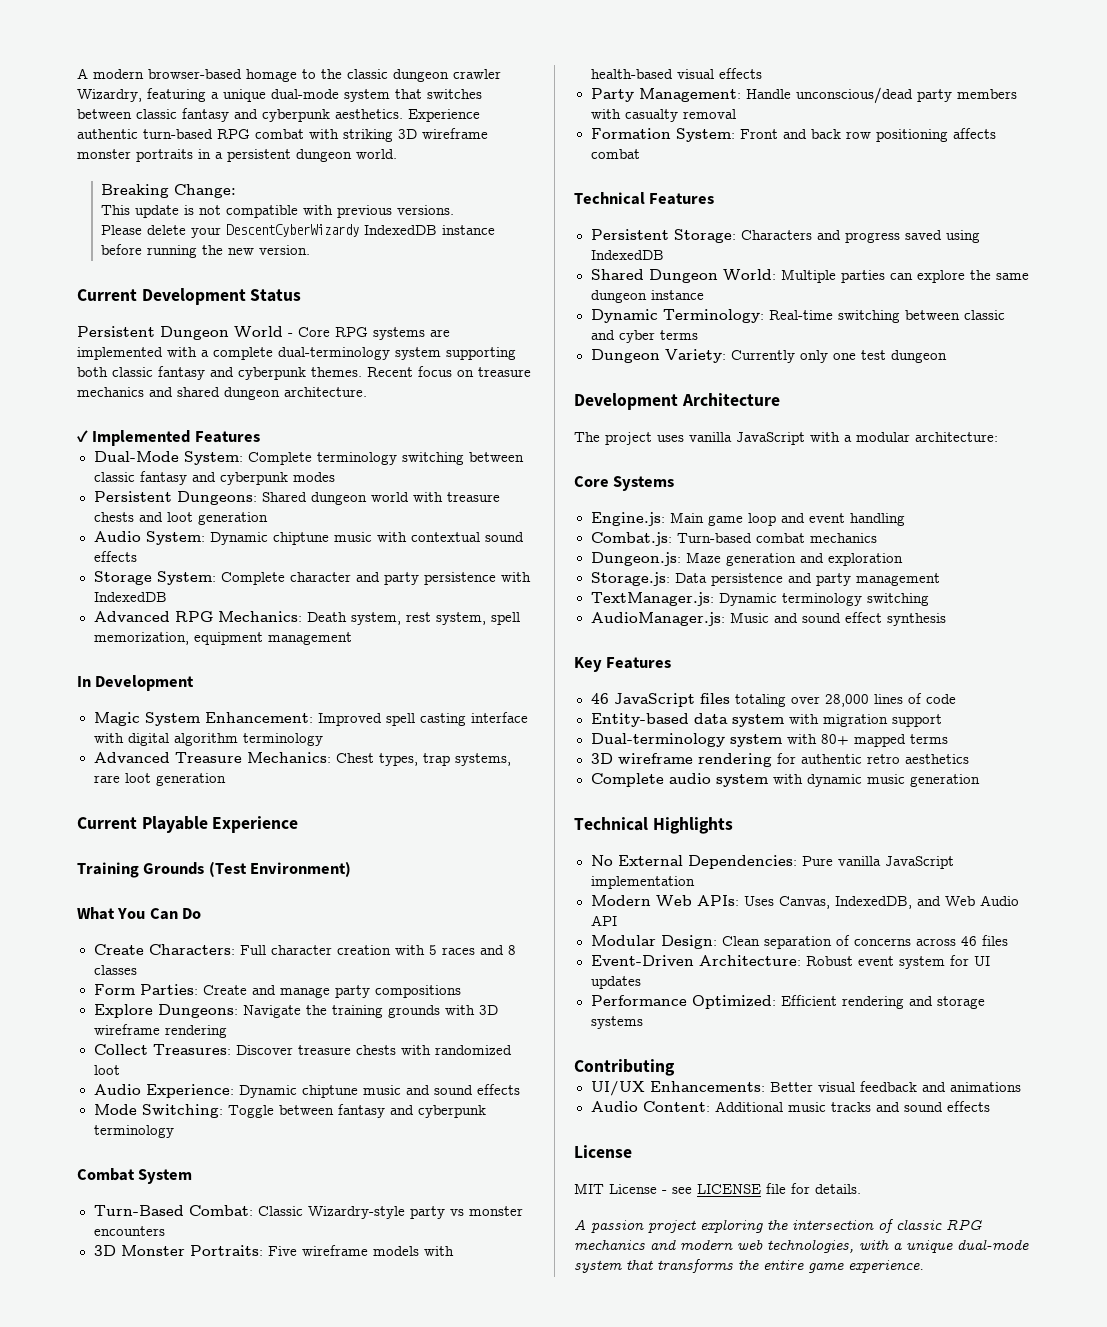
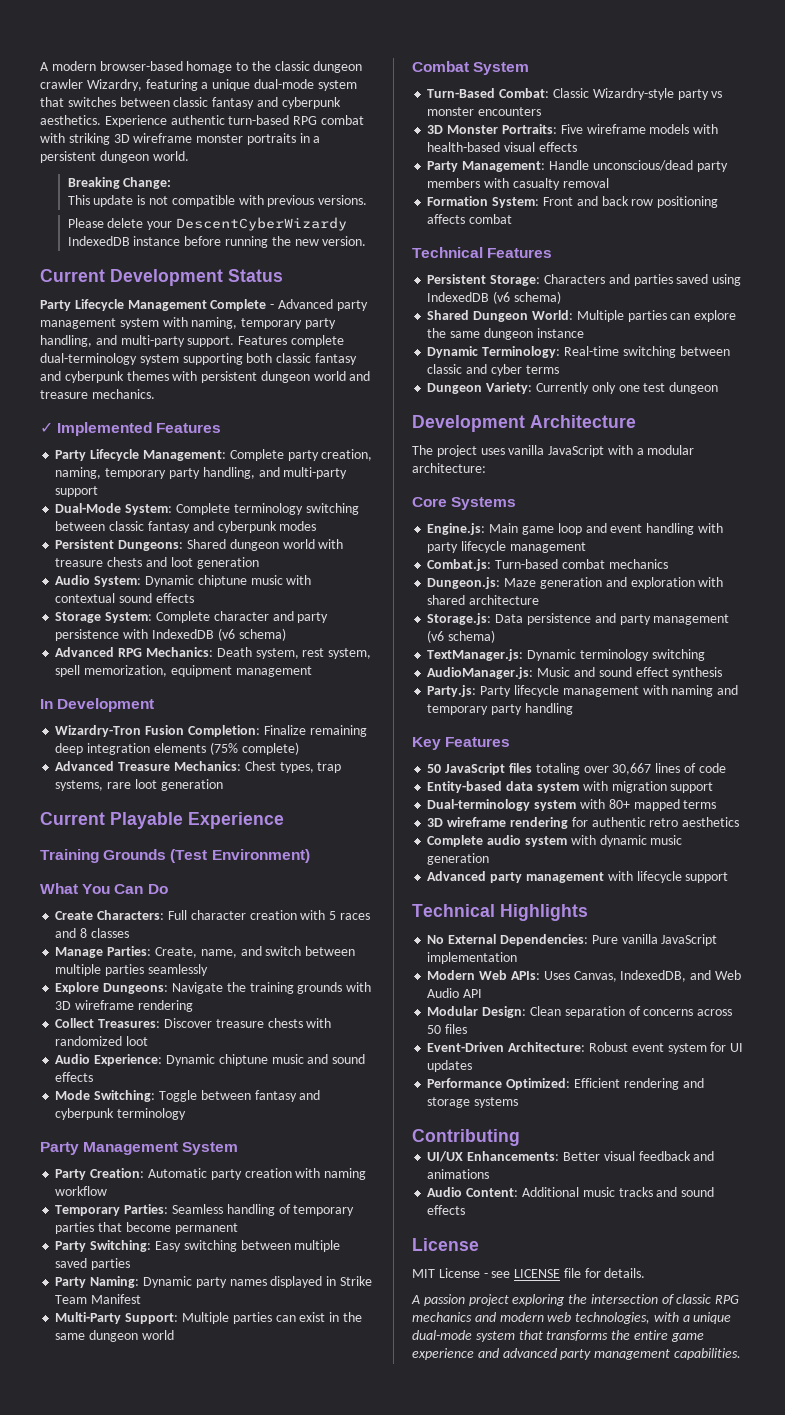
- Persistent Dungeon World - Core RPG systems are implemented with a complete dual-terminology system supporting both classic fantasy and cyberpunk themes. Recent focus on treasure mechanics and shared dungeon architecture.
+ Party Lifecycle Management Complete - Advanced party management system with naming, temporary party handling, and multi-party support. Features complete dual-terminology system supporting both classic fantasy and cyberpunk themes with persistent dungeon world and treasure mechanics.
  ✓ Implemented Features
+ Party Lifecycle Management: Complete party creation, naming, temporary party handling, and multi-party support
- Storage System: Complete character and party persistence with IndexedDB
+ Storage System: Complete character and party persistence with IndexedDB (v6 schema)
- Magic System Enhancement: Improved spell casting interface with digital algorithm terminology
+ Wizardry-Tron Fusion Completion: Finalize remaining deep integration elements (75% complete)
- Form Parties: Create and manage party compositions
+ Manage Parties: Create, name, and switch between multiple parties seamlessly
+ Party Management System
+ Party Creation: Automatic party creation with naming workflow
+ Temporary Parties: Seamless handling of temporary parties that become permanent
+ Party Switching: Easy switching between multiple saved parties
+ Party Naming: Dynamic party names displayed in Strike Team Manifest
+ Multi-Party Support: Multiple parties can exist in the same dungeon world
- Persistent Storage: Characters and progress saved using IndexedDB
+ Persistent Storage: Characters and parties saved using IndexedDB (v6 schema)
- Engine.js: Main game loop and event handling
+ Engine.js: Main game loop and event handling with party lifecycle management
- Dungeon.js: Maze generation and exploration
+ Dungeon.js: Maze generation and exploration with shared architecture
- Storage.js: Data persistence and party management
+ Storage.js: Data persistence and party management (v6 schema)
+ Party.js: Party lifecycle management with naming and temporary party handling
- 46 JavaScript files totaling over 28,000 lines of code
+ 50 JavaScript files totaling over 30,667 lines of code
+ Advanced party management with lifecycle support
- Modular Design: Clean separation of concerns across 46 files
+ Modular Design: Clean separation of concerns across 50 files
- A passion project exploring the intersection of classic RPG mechanics and modern web technologies, with a unique dual-mode system that transforms the entire game experience.
+ A passion project exploring the intersection of classic RPG mechanics and modern web technologies, with a unique dual-mode system that transforms the entire game experience and advanced party management capabilities.

